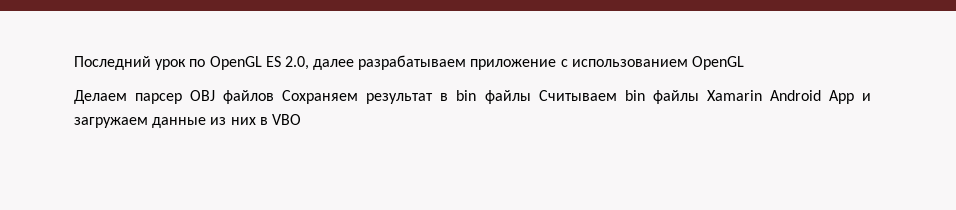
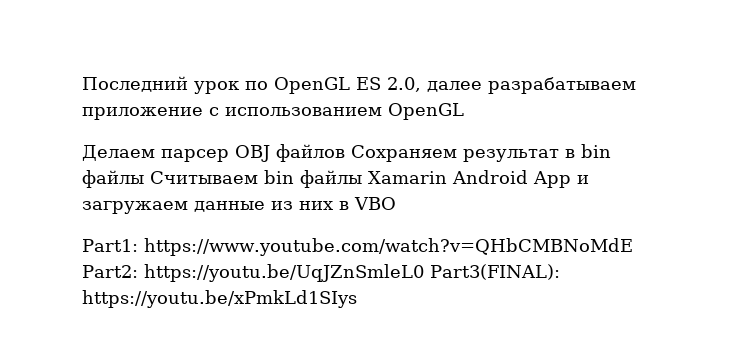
+ Part1: https://www.youtube.com/watch?v=QHbCMBNoMdE Part2: https://youtu.be/UqJZnSmleL0 Part3(FINAL): https://youtu.be/xPmkLd1SIys

